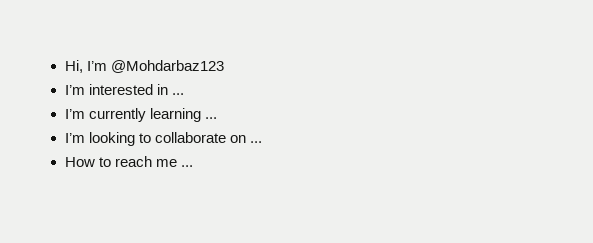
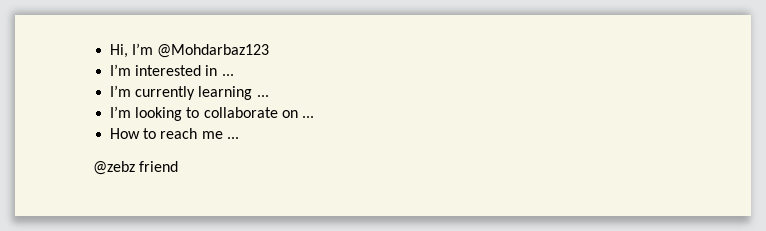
+ @zebz friend

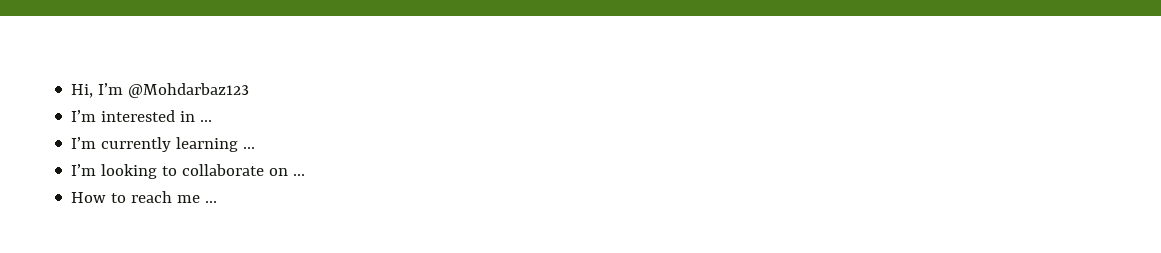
- @zebz friend

